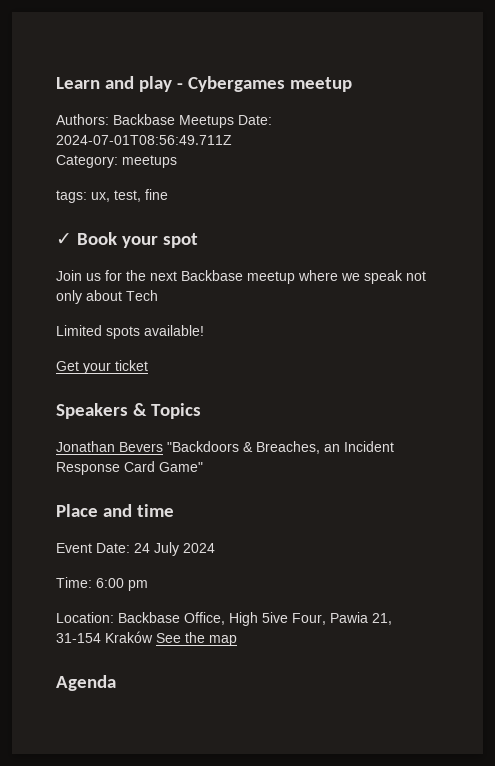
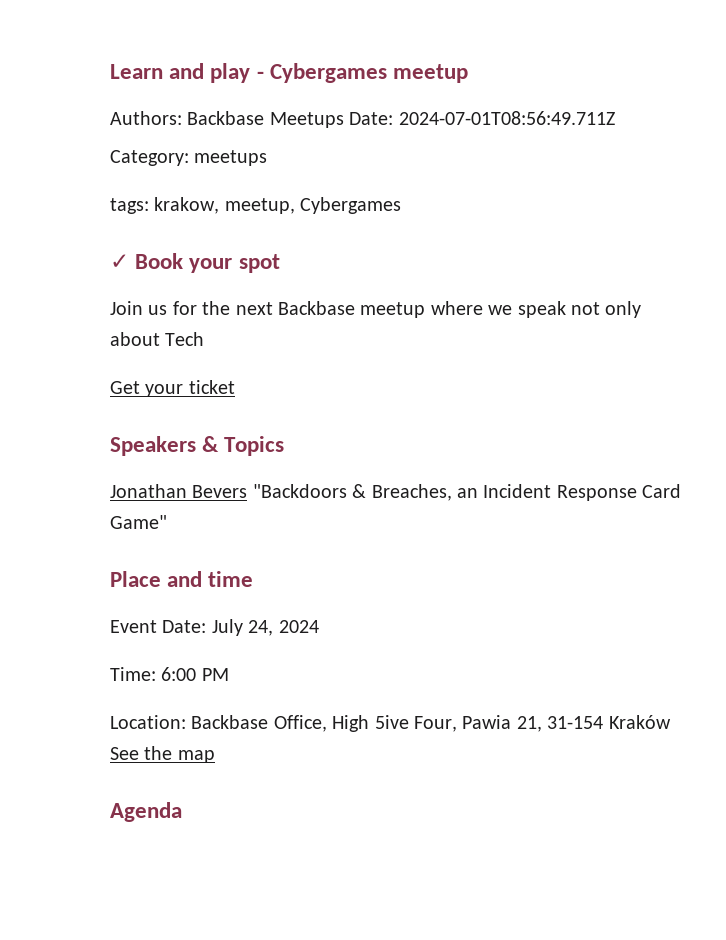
- tags: ux, test, fine
+ tags: krakow, meetup, Cybergames
- Limited spots available!
- Event Date: 24 July 2024
+ Event Date: July 24, 2024
- Time: 6:00 pm
+ Time: 6:00 PM

